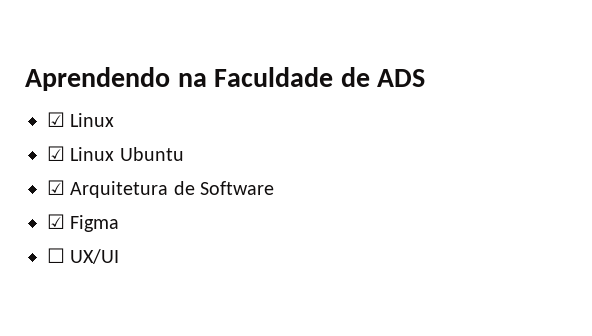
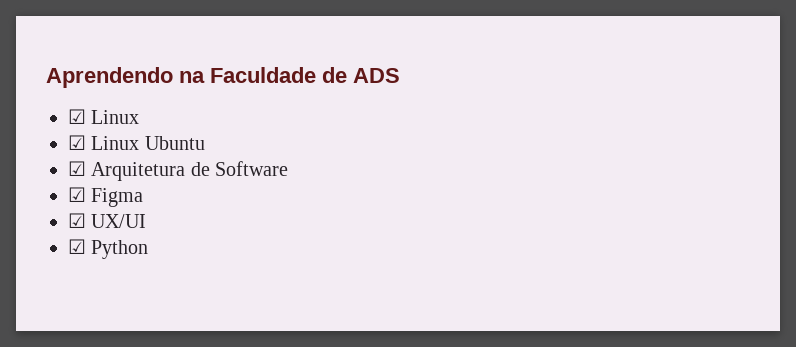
- ☐ UX/UI
+ ☑ UX/UI
+ ☑ Python

